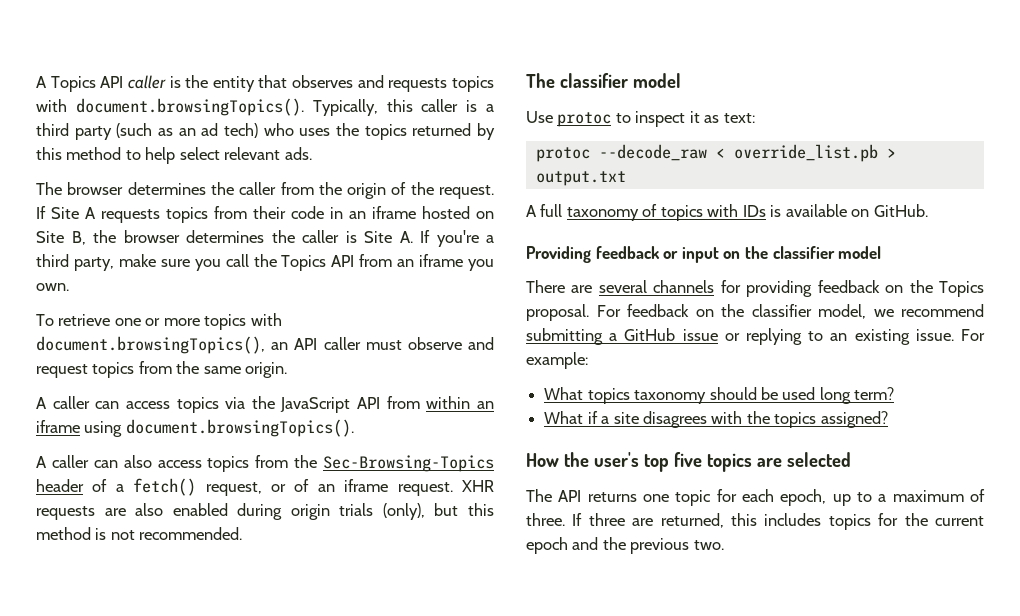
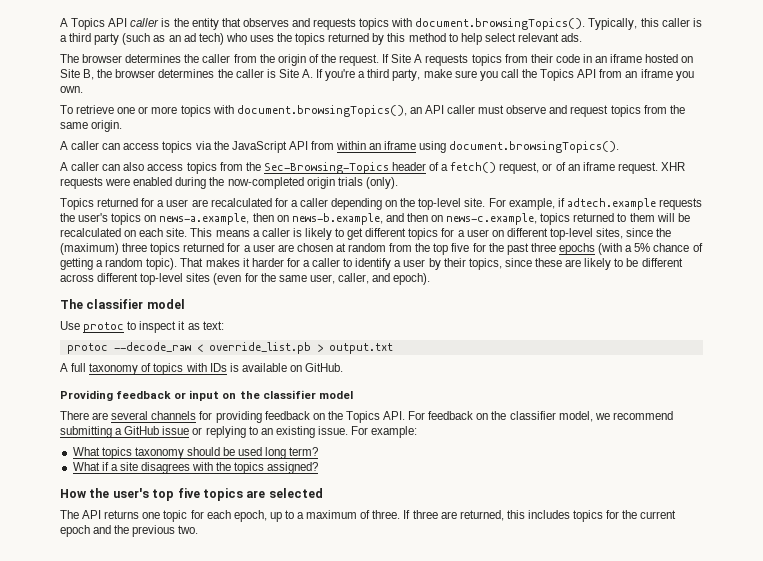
- XHR requests are also enabled during origin trials (only), but this method is not recommended.
+ XHR requests were enabled during the now-completed origin trials (only).
+ Topics returned for a user are recalculated for a caller depending on the top-level site. For example, if adtech.example requests the user's topics on news-a.example, then on news-b.example, and then on news-c.example, topics returned to them will be recalculated on each site. This means a caller is likely to get different topics for a user on different top-level sites, since the (maximum) three topics returned for a user are chosen at random from the top five for the past three epochs (with a 5% chance of getting a random topic). That makes it harder for a caller to identify a user by their topics, since these are likely to be different across different top-level sites (even for the same user, caller, and epoch).
- There are several channels for providing feedback on the Topics proposal. For feedback on the classifier model, we recommend submitting a GitHub issue or replying to an existing issue.
+ There are several channels for providing feedback on the Topics API. For feedback on the classifier model, we recommend submitting a GitHub issue or replying to an existing issue.

